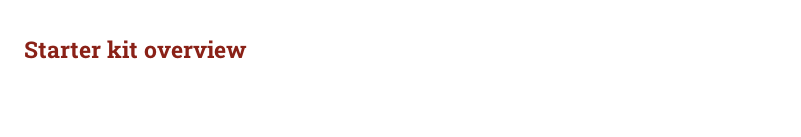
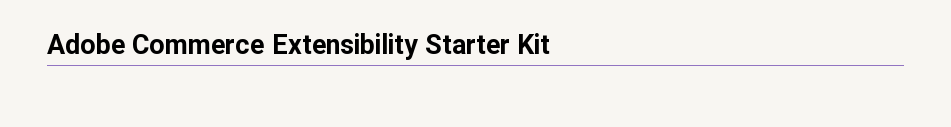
- Starter kit overview
+ Adobe Commerce Extensibility Starter Kit

